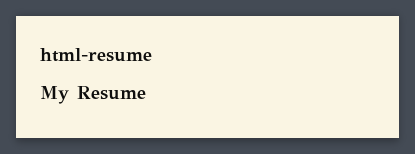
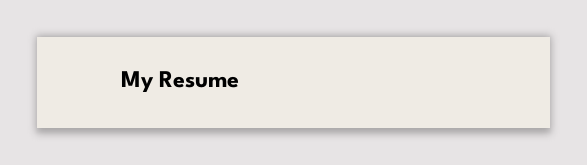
- html-resume

